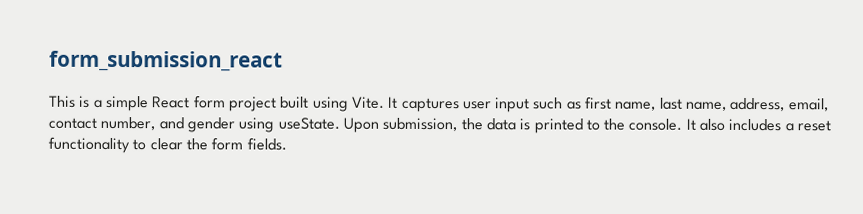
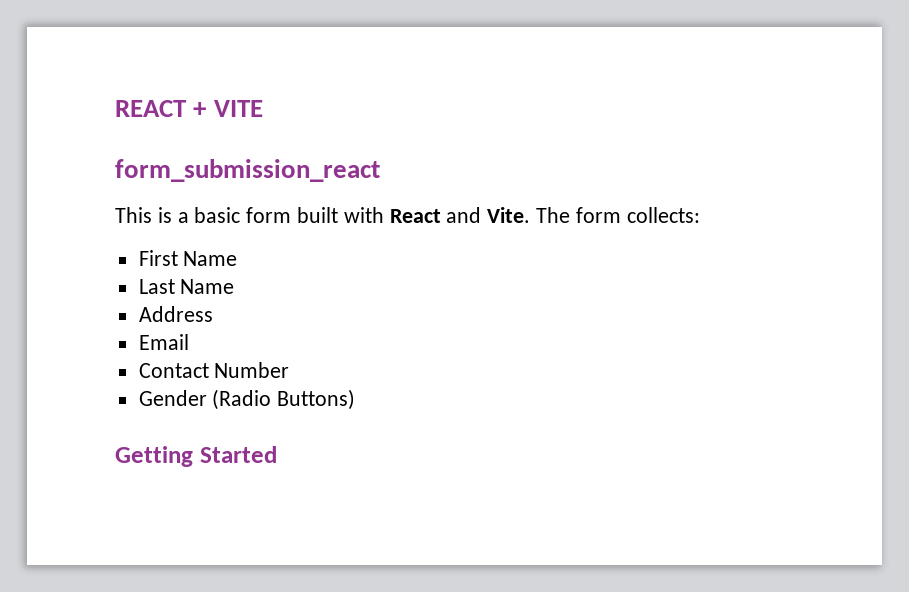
+ REACT + VITE
- This is a simple React form project built using Vite. It captures user input such as first name, last name, address, email, contact number, and gender using useState. Upon submission, the data is printed to the console. It also includes a reset functionality to clear the form fields.
+ This is a basic form built with React and Vite. The form collects:
+ First Name
+ Last Name
+ Address
+ Email
+ Contact Number
+ Gender (Radio Buttons)
+ Getting Started

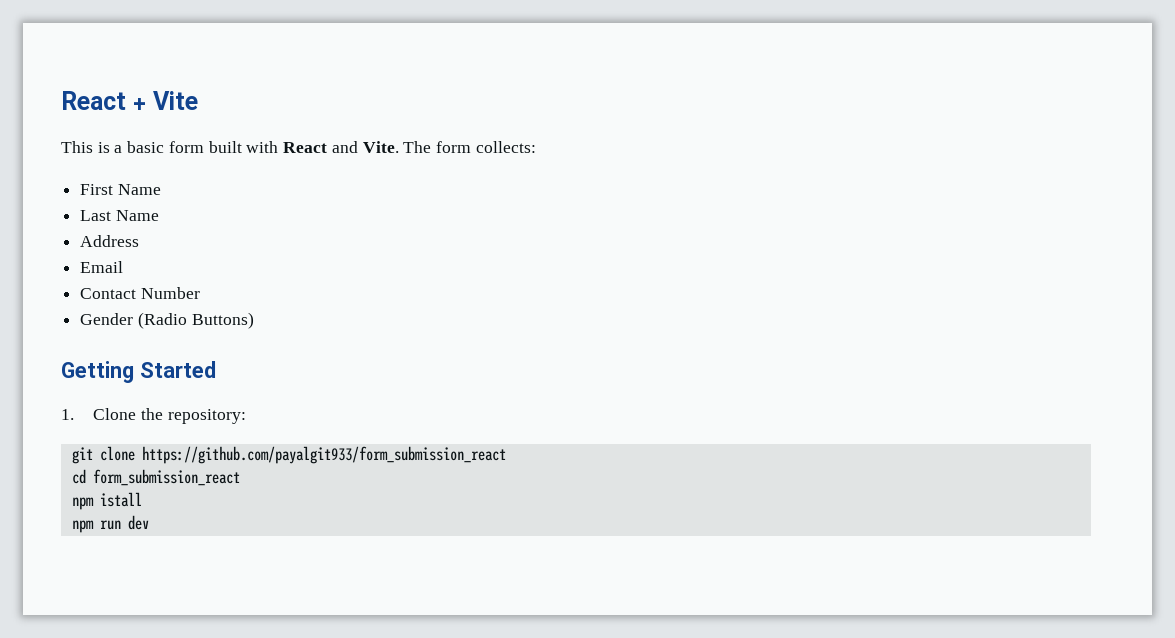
- REACT + VITE
- form_submission_react
+ React + Vite
+ 1. Clone the repository:
+ git clone https://github.com/payalgit933/form_submission_react
+ cd form_submission_react
+ npm istall
+ npm run dev

